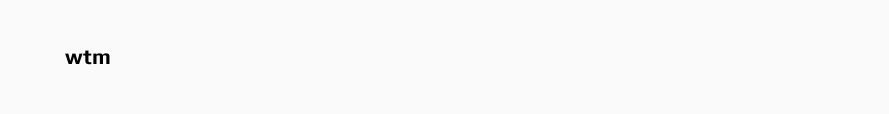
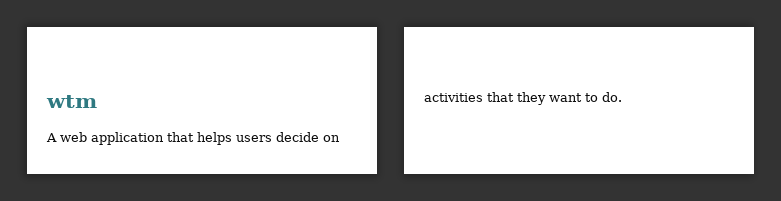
+ A web application that helps users decide on activities that they want to do.

